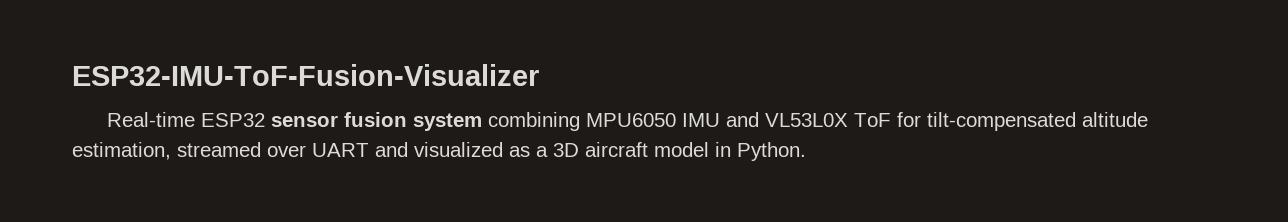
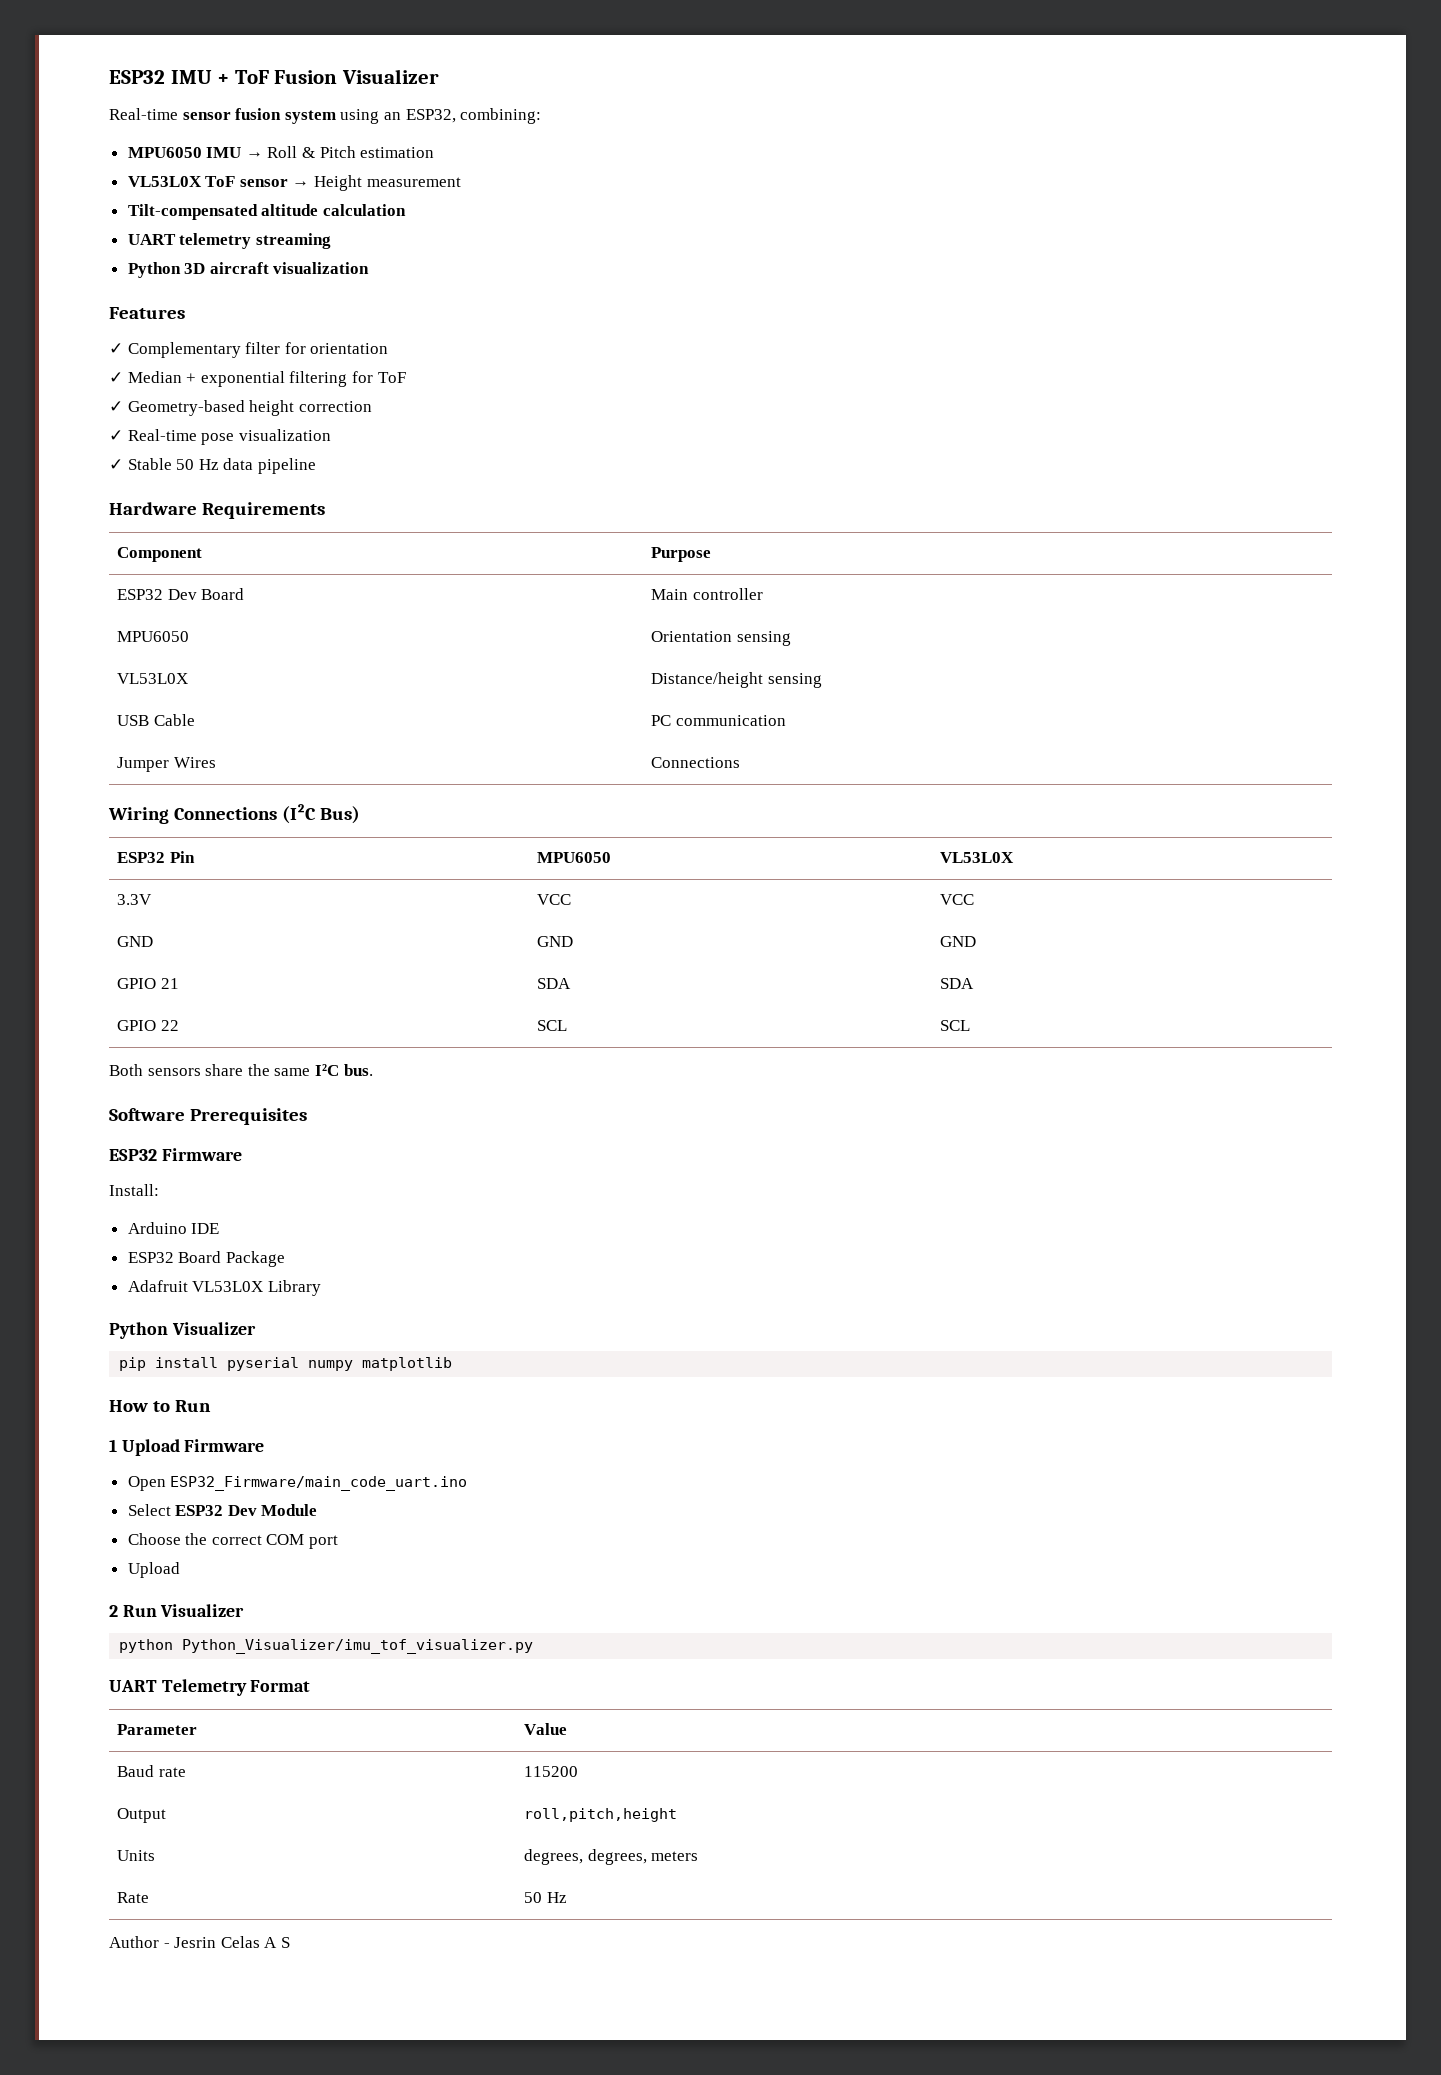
- ESP32-IMU-ToF-Fusion-Visualizer
- Real-time ESP32 sensor fusion system combining MPU6050 IMU and VL53L0X ToF for tilt-compensated altitude estimation, streamed over UART and visualized as a 3D aircraft model in Python.
+ ESP32 IMU + ToF Fusion Visualizer
+ Real-time sensor fusion system using an ESP32, combining:
+ MPU6050 IMU → Roll & Pitch estimation
+ VL53L0X ToF sensor → Height measurement
+ Tilt-compensated altitude calculation
+ UART telemetry streaming
+ Python 3D aircraft visualization
+ Features
+ ✓ Complementary filter for orientation
+ ✓ Median + exponential filtering for ToF
+ ✓ Geometry-based height correction
+ ✓ Real-time pose visualization
+ ✓ Stable 50 Hz data pipeline
+ Hardware Requirements
+ Component | Purpose
+ ESP32 Dev Board | Main controller
+ MPU6050 | Orientation sensing
+ VL53L0X | Distance/height sensing
+ USB Cable | PC communication
+ Jumper Wires | Connections
+ Wiring Connections (I²C Bus)
+ ESP32 Pin | MPU6050 | VL53L0X
+ 3.3V | VCC | VCC
+ GND | GND | GND
+ GPIO 21 | SDA | SDA
+ GPIO 22 | SCL | SCL
+ Both sensors share the same I²C bus.
+ Software Prerequisites
+ ESP32 Firmware
+ Install:
+ Arduino IDE
+ ESP32 Board Package
+ Adafruit VL53L0X Library
+ Python Visualizer
+ pip install pyserial numpy matplotlib
+ How to Run
+ 1 Upload Firmware
+ Open ESP32_Firmware/main_code_uart.ino
+ Select ESP32 Dev Module
+ Choose the correct COM port
+ Upload
+ 2 Run Visualizer
+ python Python_Visualizer/imu_tof_visualizer.py
+ UART Telemetry Format
+ Parameter | Value
+ Baud rate | 115200
+ Output | roll,pitch,height
+ Units | degrees, degrees, meters
+ Rate | 50 Hz
+ Author - Jesrin Celas A S

